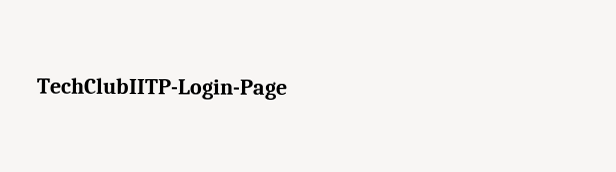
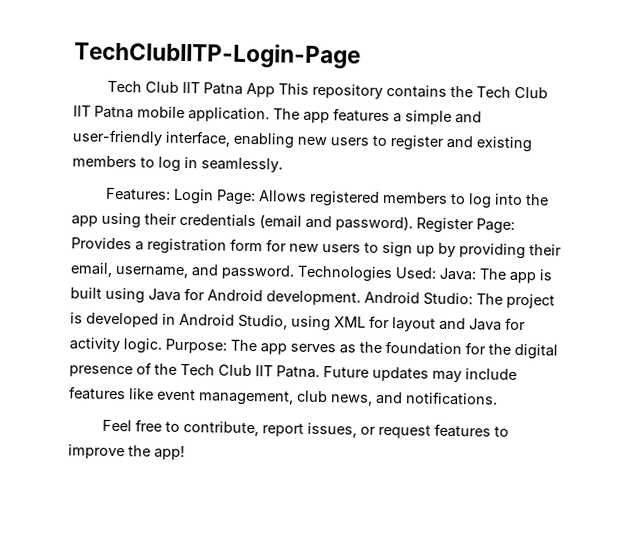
+ Tech Club IIT Patna App This repository contains the Tech Club IIT Patna mobile application. The app features a simple and user-friendly interface, enabling new users to register and existing members to log in seamlessly.
+ Features: Login Page: Allows registered members to log into the app using their credentials (email and password). Register Page: Provides a registration form for new users to sign up by providing their email, username, and password. Technologies Used: Java: The app is built using Java for Android development. Android Studio: The project is developed in Android Studio, using XML for layout and Java for activity logic. Purpose: The app serves as the foundation for the digital presence of the Tech Club IIT Patna. Future updates may include features like event management, club news, and notifications.
+ Feel free to contribute, report issues, or request features to improve the app!

